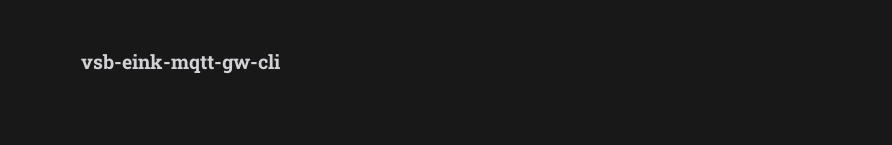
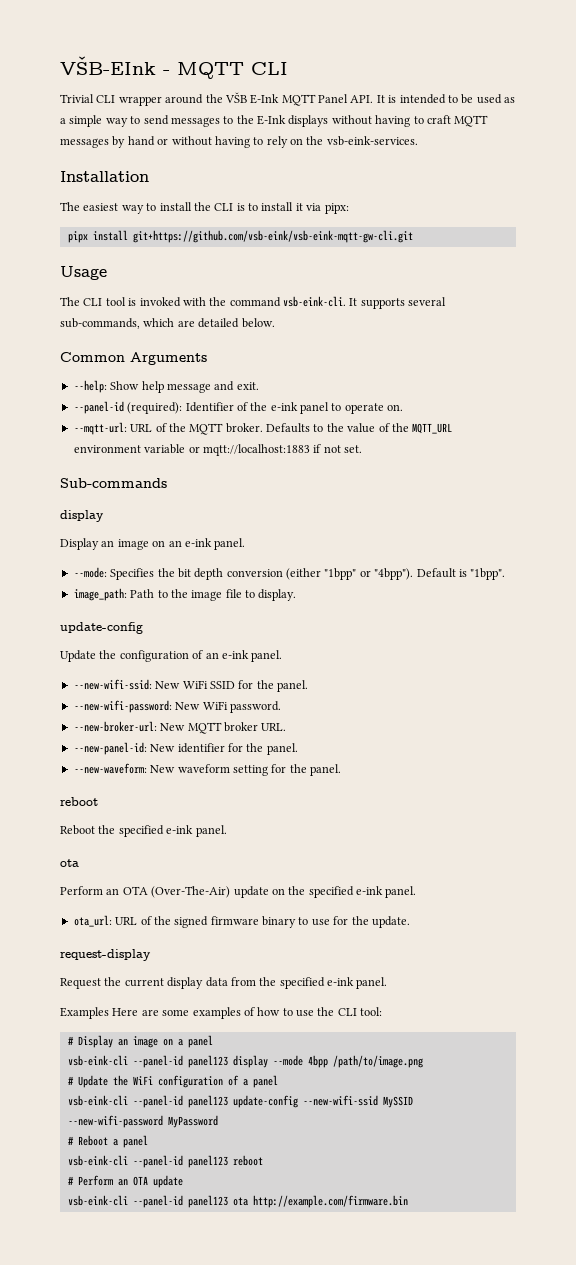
- vsb-eink-mqtt-gw-cli
+ VŠB-EInk - MQTT CLI
+ Trivial CLI wrapper around the VŠB E-Ink MQTT Panel API. It is intended to be used as a simple way to send messages to the E-Ink displays without having to craft MQTT messages by hand or without having to rely on the vsb-eink-services.
+ Installation
+ The easiest way to install the CLI is to install it via pipx:
+ pipx install git+https://github.com/vsb-eink/vsb-eink-mqtt-gw-cli.git
+ Usage
+ The CLI tool is invoked with the command vsb-eink-cli. It supports several sub-commands, which are detailed below.
+ Common Arguments
+ --help: Show help message and exit.
+ --panel-id (required): Identifier of the e-ink panel to operate on.
+ --mqtt-url: URL of the MQTT broker. Defaults to the value of the MQTT_URL environment variable or mqtt://localhost:1883 if not set.
+ Sub-commands
+ display
+ Display an image on an e-ink panel.
+ --mode: Specifies the bit depth conversion (either "1bpp" or "4bpp"). Default is "1bpp".
+ image_path: Path to the image file to display.
+ update-config
+ Update the configuration of an e-ink panel.
+ --new-wifi-ssid: New WiFi SSID for the panel.
+ --new-wifi-password: New WiFi password.
+ --new-broker-url: New MQTT broker URL.
+ --new-panel-id: New identifier for the panel.
+ --new-waveform: New waveform setting for the panel.
+ reboot
+ Reboot the specified e-ink panel.
+ ota
+ Perform an OTA (Over-The-Air) update on the specified e-ink panel.
+ ota_url: URL of the signed firmware binary to use for the update.
+ request-display
+ Request the current display data from the specified e-ink panel.
+ Examples Here are some examples of how to use the CLI tool:
+ # Display an image on a panel
+ vsb-eink-cli --panel-id panel123 display --mode 4bpp /path/to/image.png
+ # Update the WiFi configuration of a panel
+ vsb-eink-cli --panel-id panel123 update-config --new-wifi-ssid MySSID --new-wifi-password MyPassword
+ # Reboot a panel
+ vsb-eink-cli --panel-id panel123 reboot
+ # Perform an OTA update
+ vsb-eink-cli --panel-id panel123 ota http://example.com/firmware.bin

